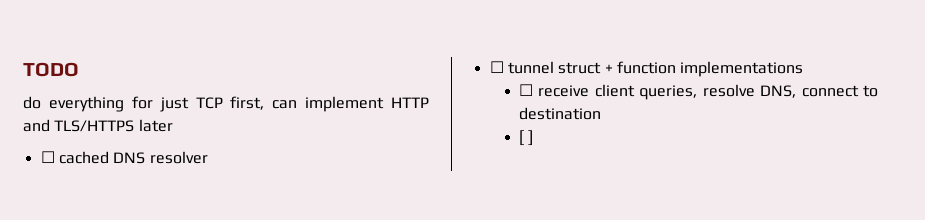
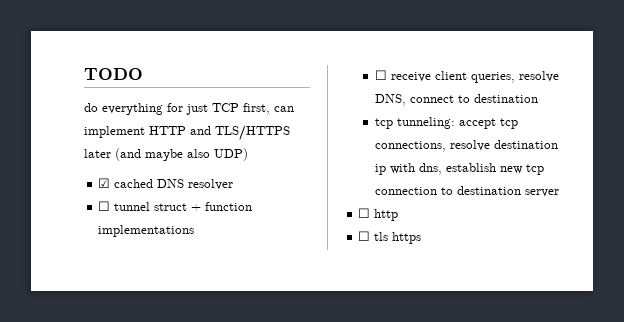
- do everything for just TCP first, can implement HTTP and TLS/HTTPS later
- ☐ cached DNS resolver
+ do everything for just TCP first, can implement HTTP and TLS/HTTPS later (and maybe also UDP)
+ ☑ cached DNS resolver
- [ ]
+ tcp tunneling: accept tcp connections, resolve destination ip with dns, establish new tcp connection to destination server
+ ☐ http
+ ☐ tls https

